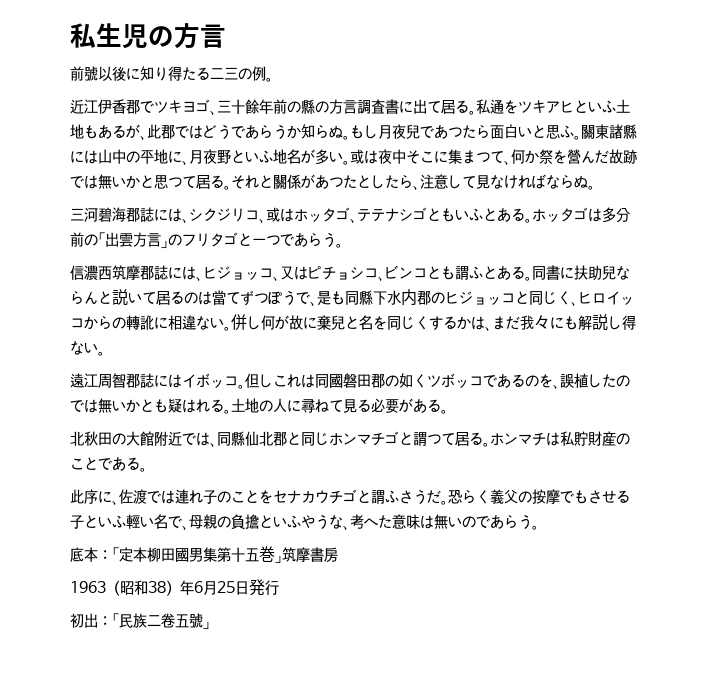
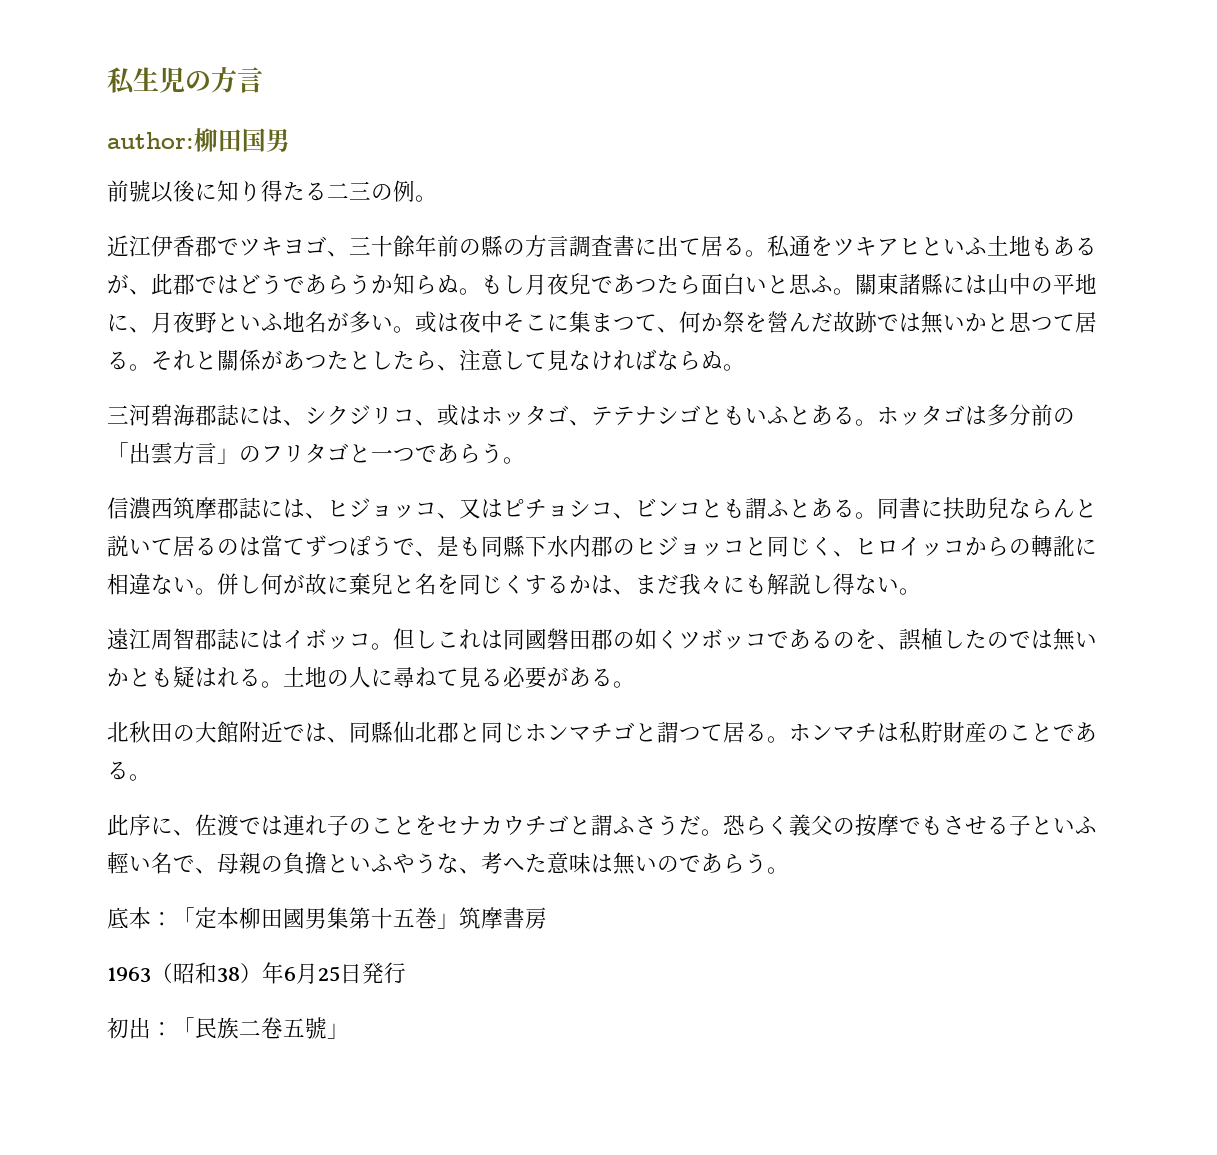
+ author:柳田国男

